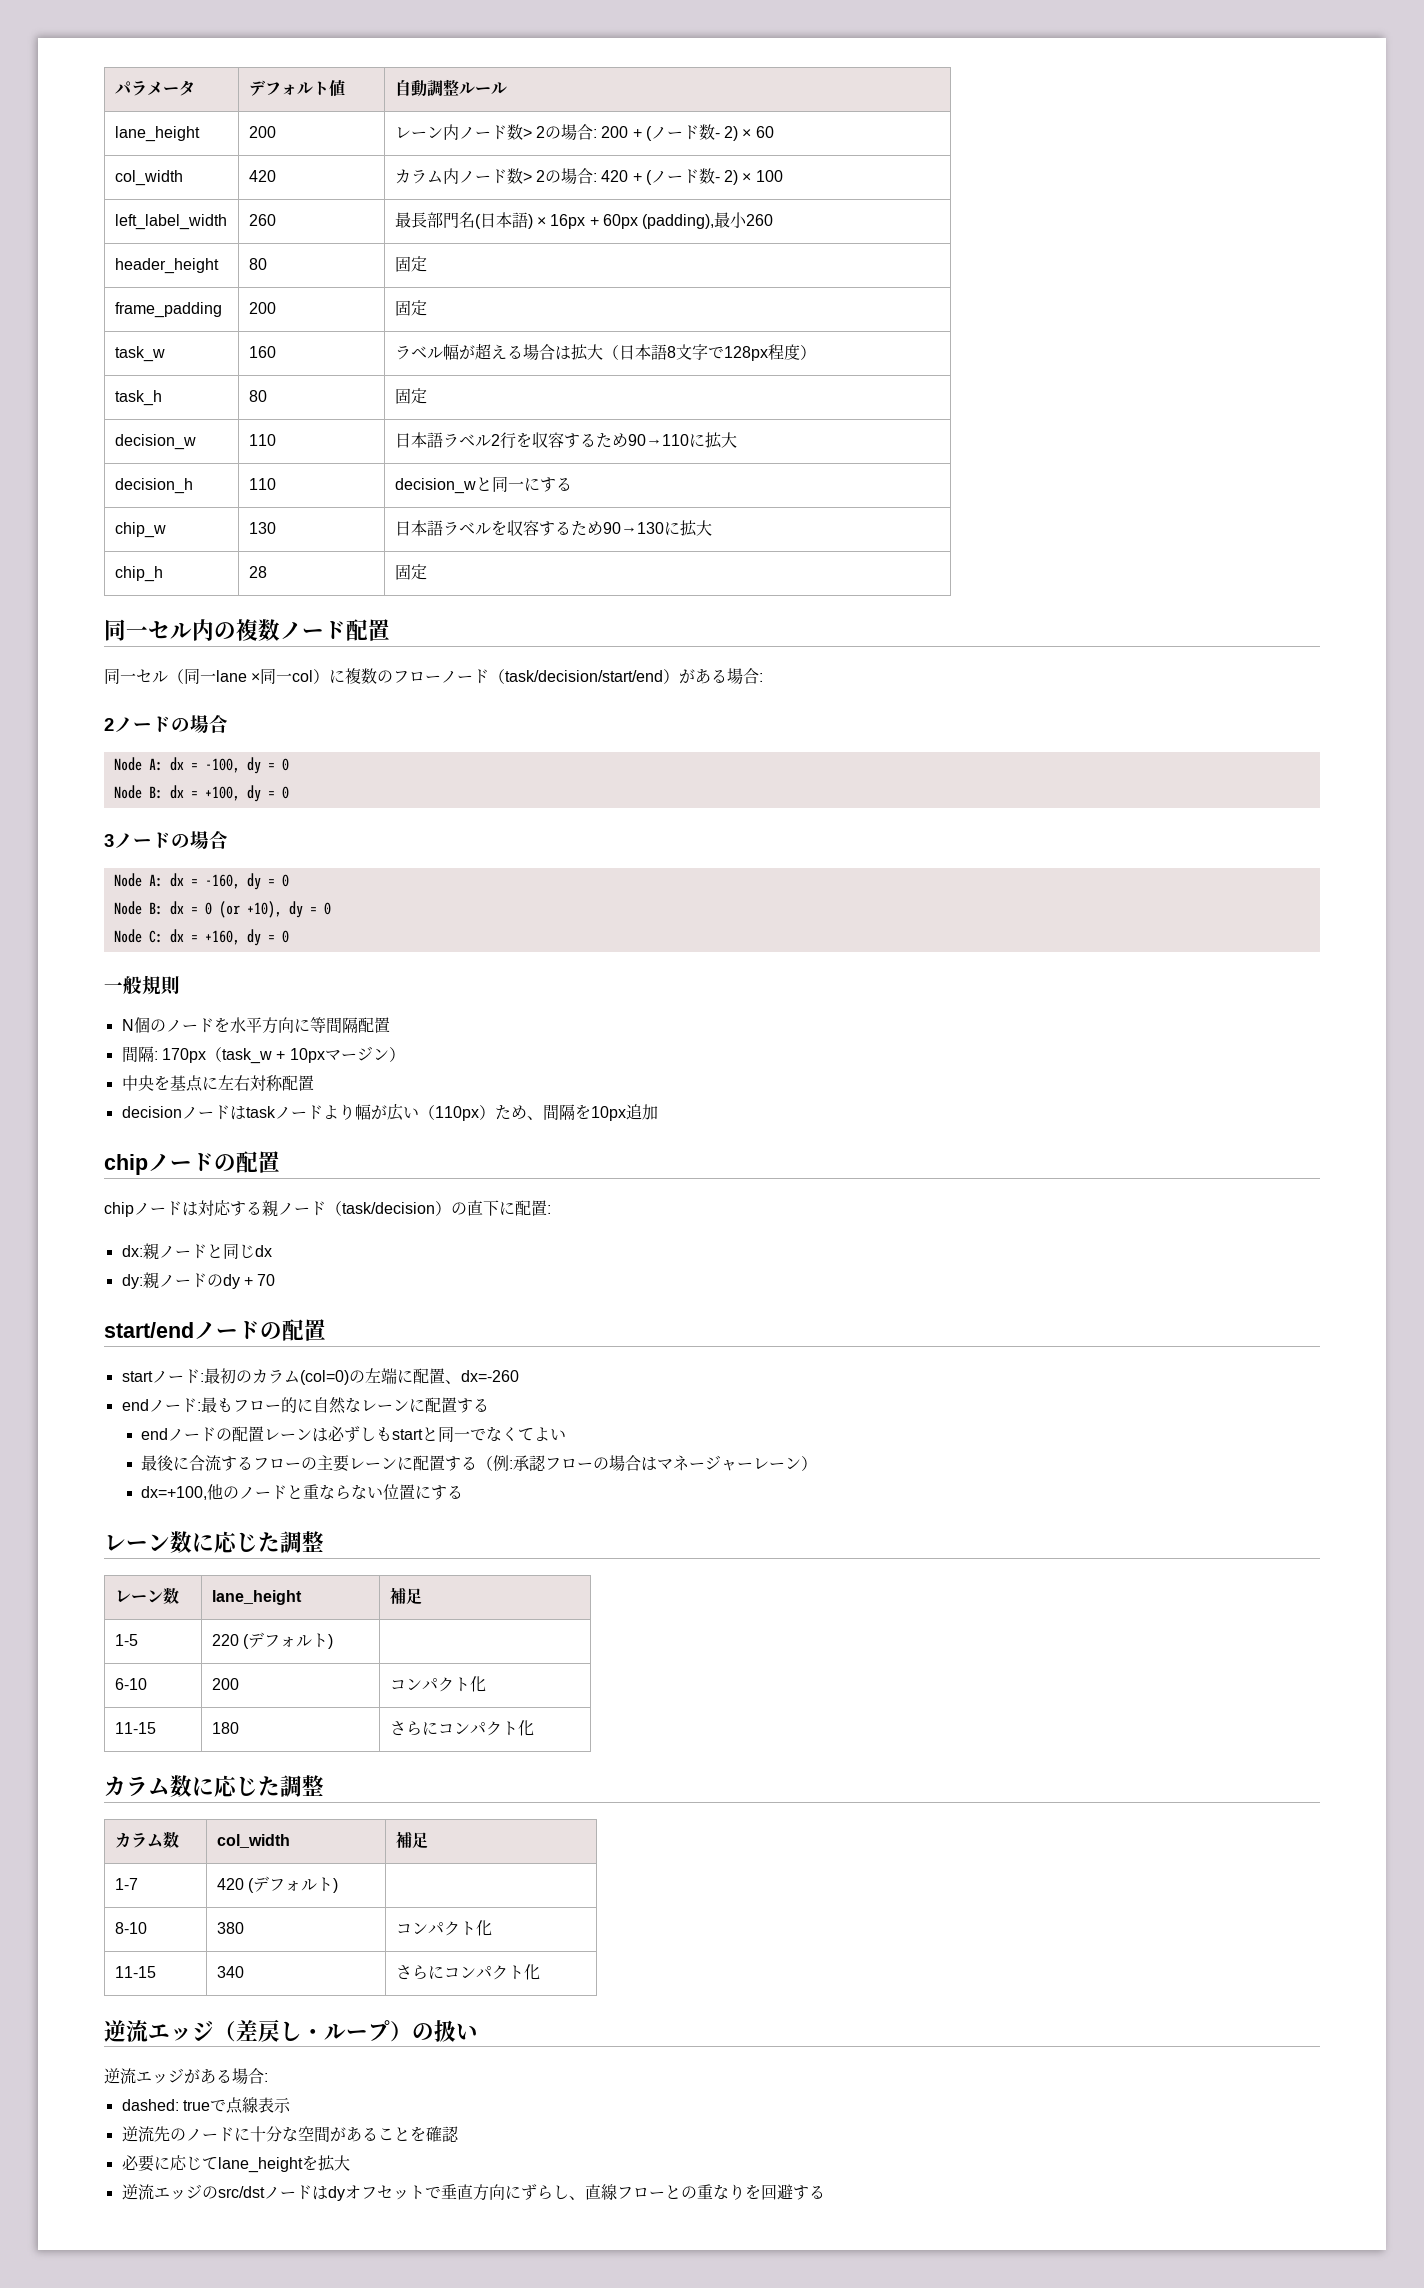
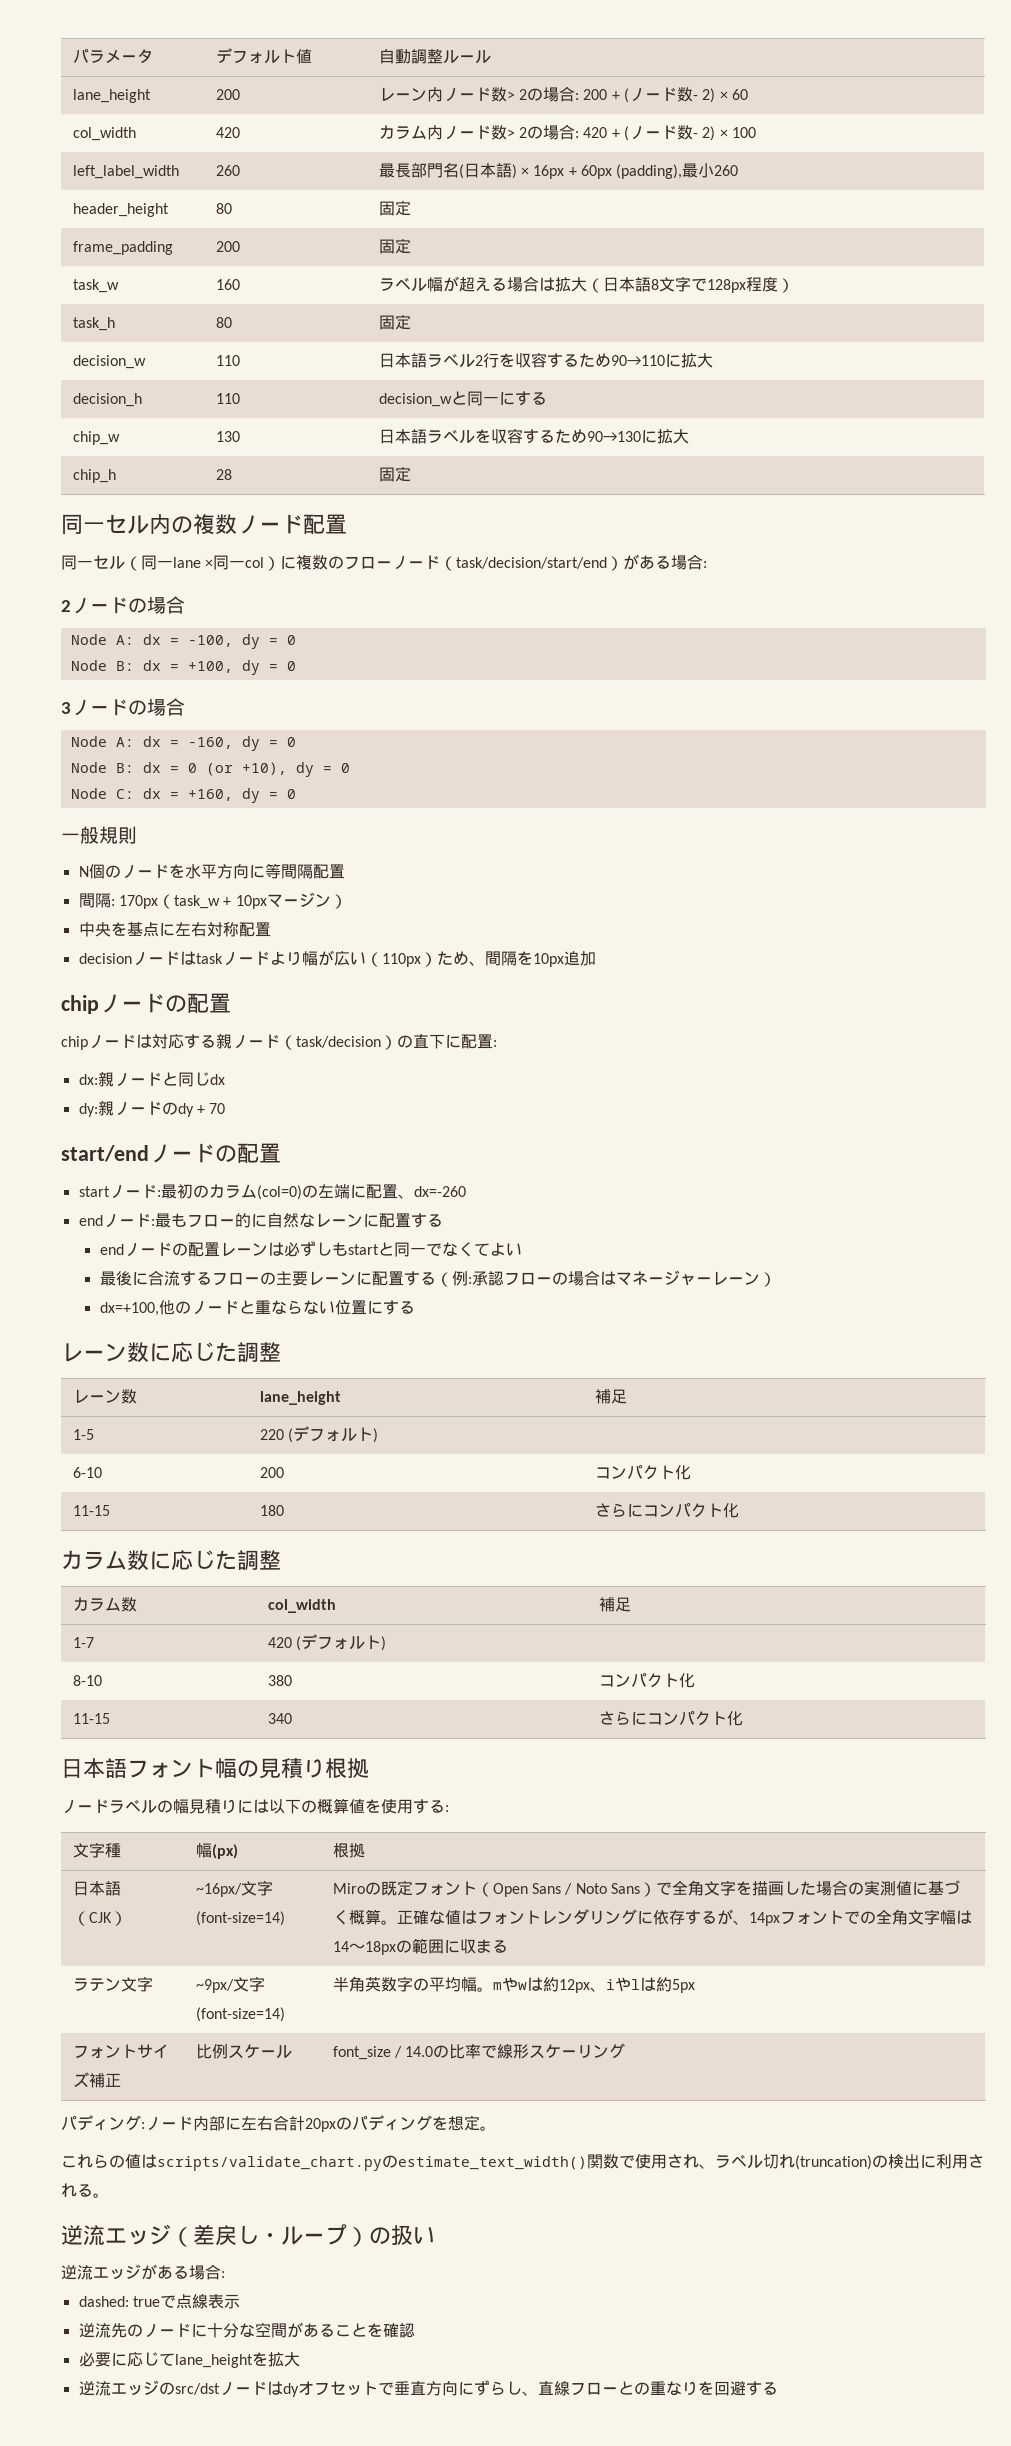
+ 日本語フォント幅の見積り根拠
+ ノードラベルの幅見積りには以下の概算値を使用する:
+ 文字種 | 幅(px) | 根拠
+ 日本語（CJK） | ~16px/文字(font-size=14) | Miroの既定フォント（Open Sans / Noto Sans）で全角文字を描画した場合の実測値に基づく概算。正確な値はフォントレンダリングに依存するが、14pxフォントでの全角文字幅は14〜18pxの範囲に収まる
+ ラテン文字 | ~9px/文字(font-size=14) | 半角英数字の平均幅。mやwは約12px、iやlは約5px
+ フォントサイズ補正 | 比例スケール | font_size / 14.0の比率で線形スケーリング
+ パディング:ノード内部に左右合計20pxのパディングを想定。
+ これらの値はscripts/validate_chart.pyのestimate_text_width()関数で使用され、ラベル切れ(truncation)の検出に利用される。

